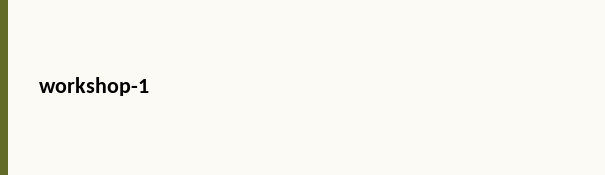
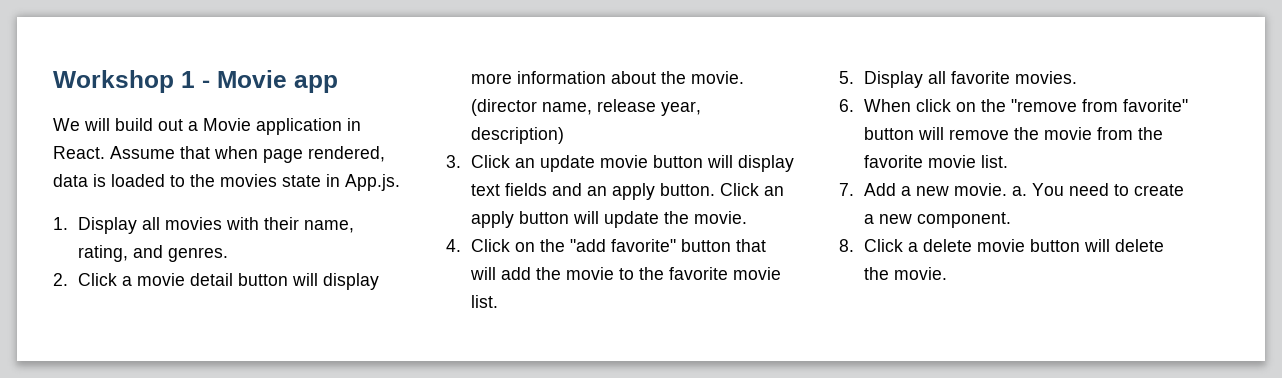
- workshop-1
+ Workshop 1 - Movie app
+ We will build out a Movie application in React. Assume that when page rendered, data is loaded to the movies state in App.js.
+ 1. Display all movies with their name, rating, and genres.
+ 2. Click a movie detail button will display more information about the movie. (director name, release year, description)
+ 3. Click an update movie button will display text fields and an apply button. Click an apply button will update the movie.
+ 4. Click on the "add favorite" button that will add the movie to the favorite movie list.
+ 5. Display all favorite movies.
+ 6. When click on the "remove from favorite" button will remove the movie from the favorite movie list.
+ 7. Add a new movie. a. You need to create a new component.
+ 8. Click a delete movie button will delete the movie.

